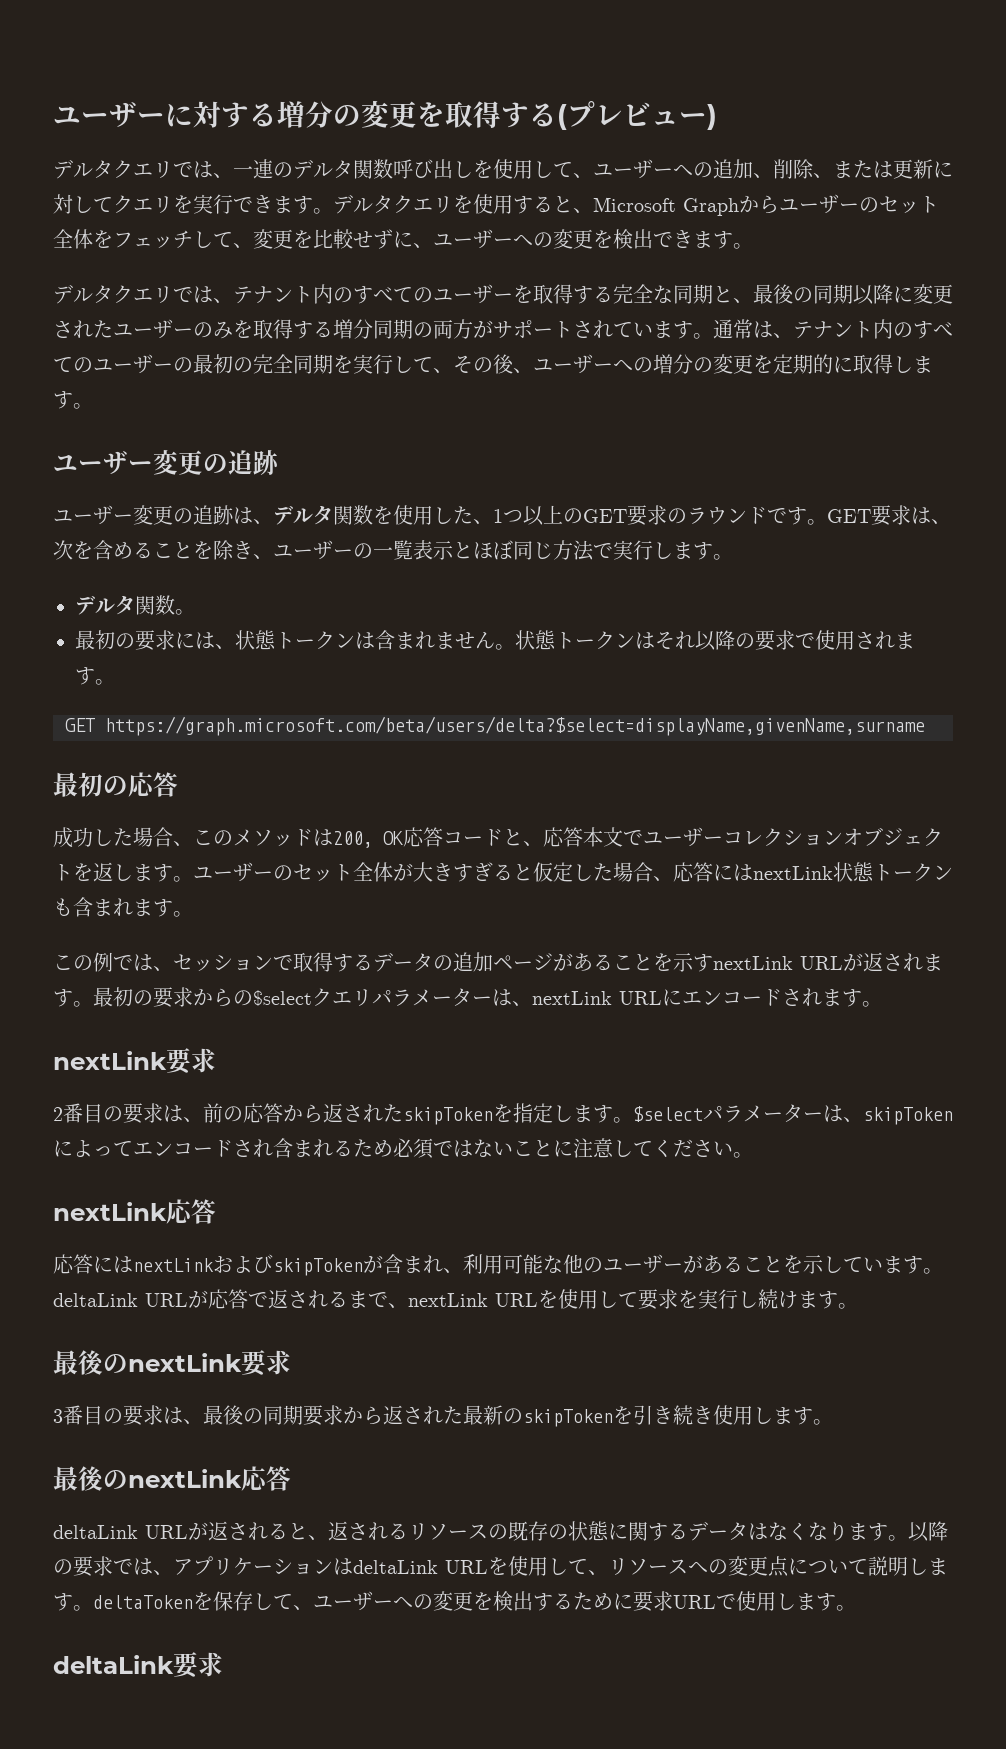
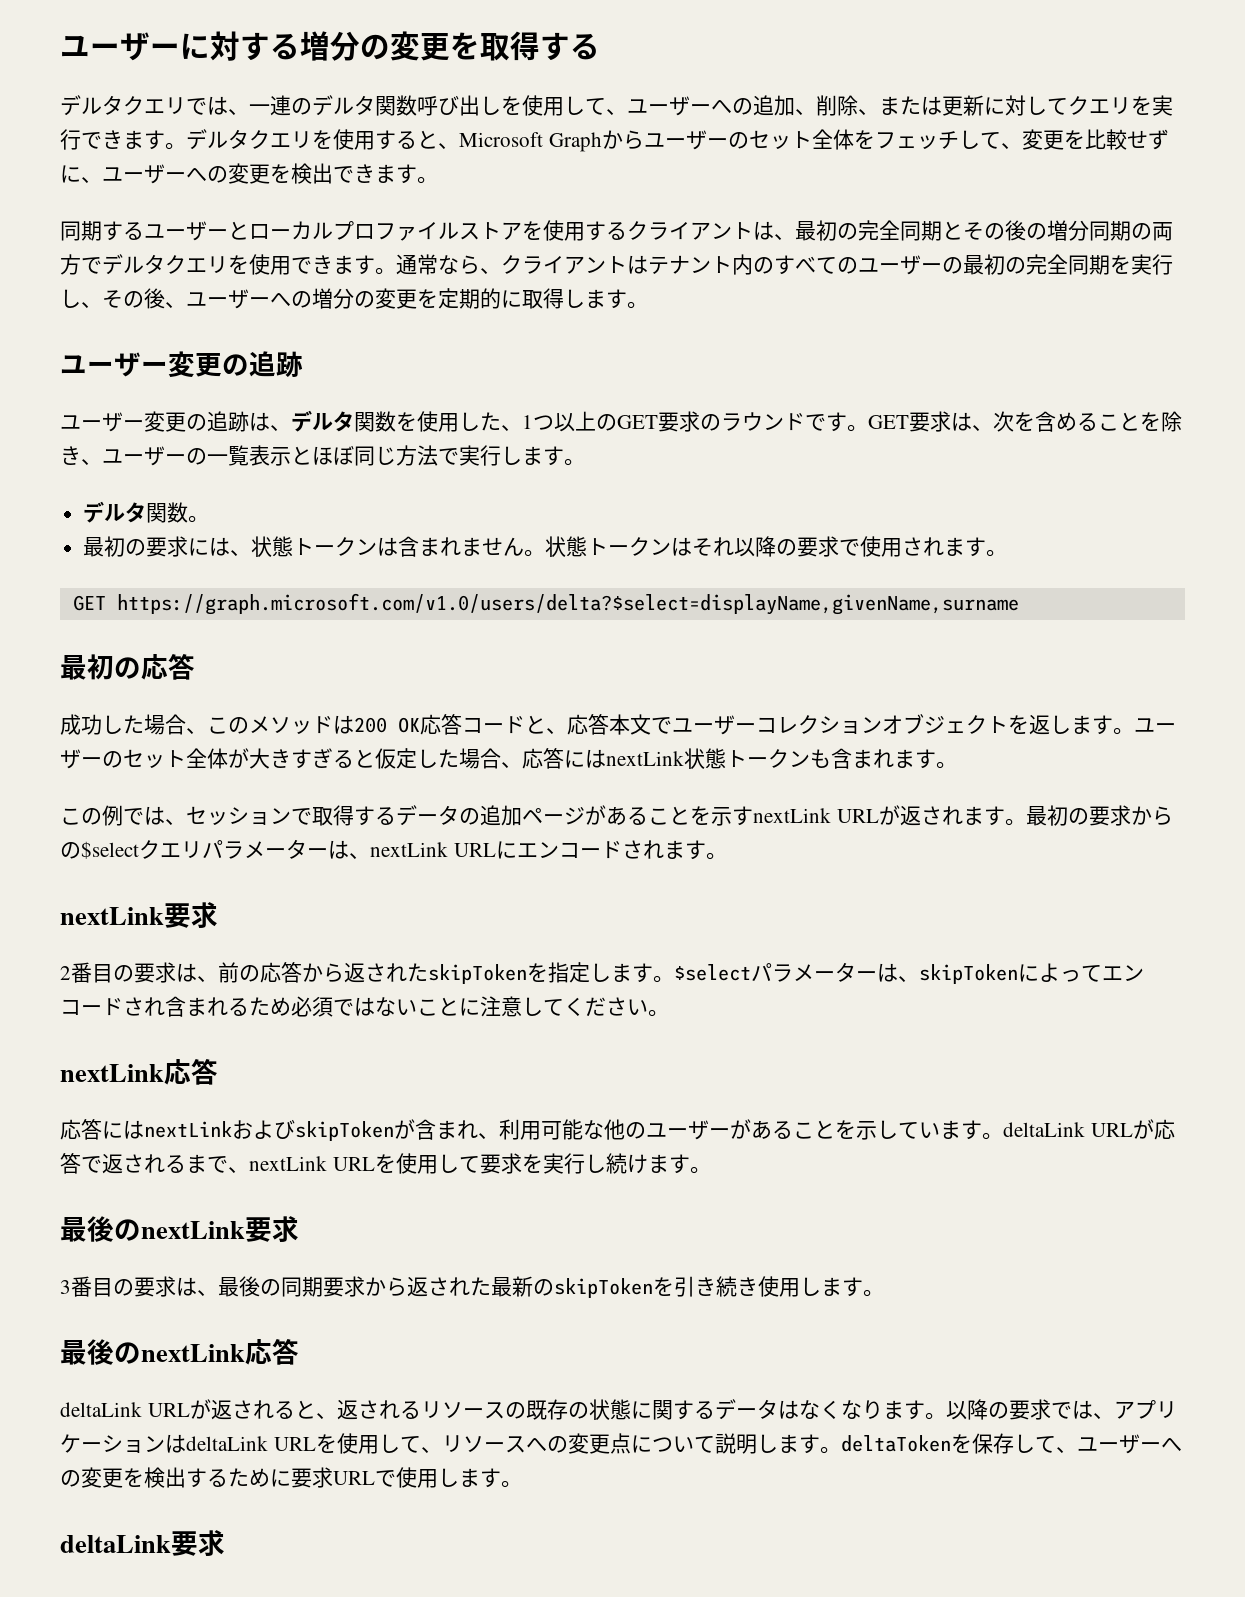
- ユーザーに対する増分の変更を取得する(プレビュー)
+ ユーザーに対する増分の変更を取得する
- デルタクエリでは、テナント内のすべてのユーザーを取得する完全な同期と、最後の同期以降に変更されたユーザーのみを取得する増分同期の両方がサポートされています。通常は、テナント内のすべてのユーザーの最初の完全同期を実行して、その後、ユーザーへの増分の変更を定期的に取得します。
+ 同期するユーザーとローカルプロファイルストアを使用するクライアントは、最初の完全同期とその後の増分同期の両方でデルタクエリを使用できます。通常なら、クライアントはテナント内のすべてのユーザーの最初の完全同期を実行し、その後、ユーザーへの増分の変更を定期的に取得します。
- GET https://graph.microsoft.com/beta/users/delta?$select=displayName,givenName,surname
+ GET https://graph.microsoft.com/v1.0/users/delta?$select=displayName,givenName,surname
- 成功した場合、このメソッドは200, OK応答コードと、応答本文でユーザーコレクションオブジェクトを返します。
+ 成功した場合、このメソッドは200 OK応答コードと、応答本文でユーザーコレクションオブジェクトを返します。

